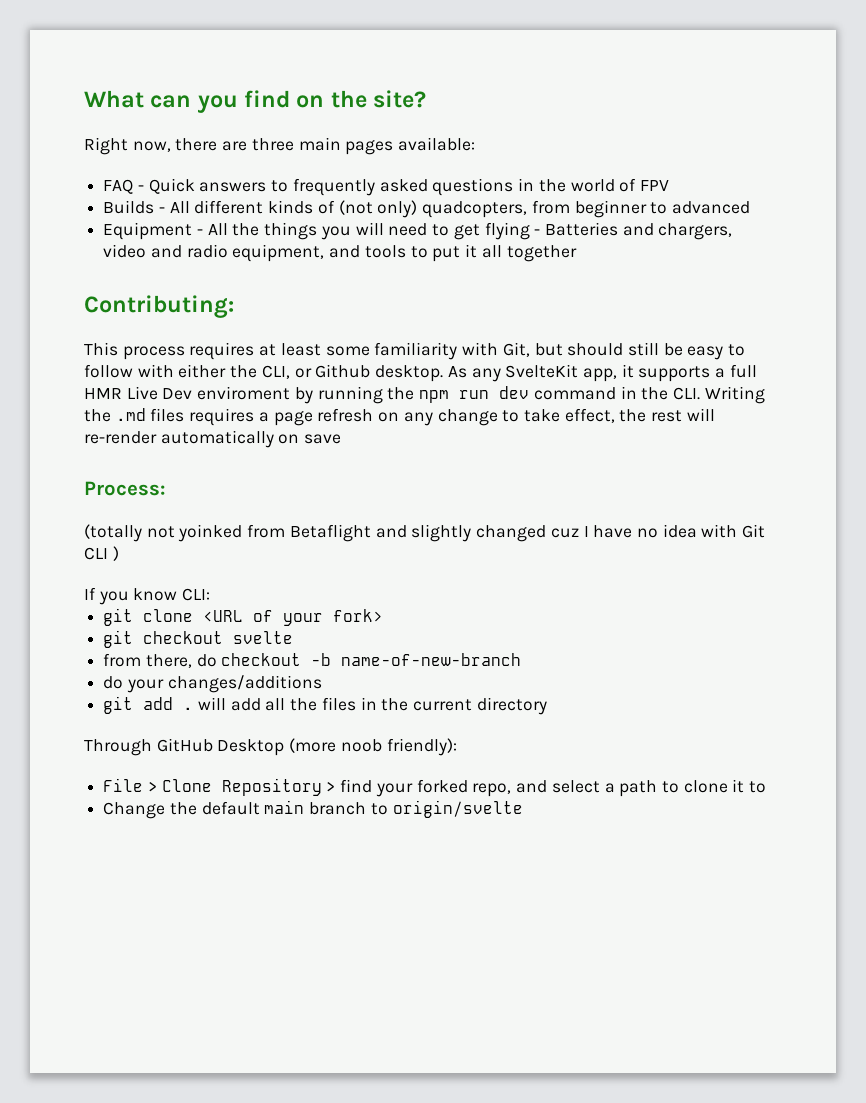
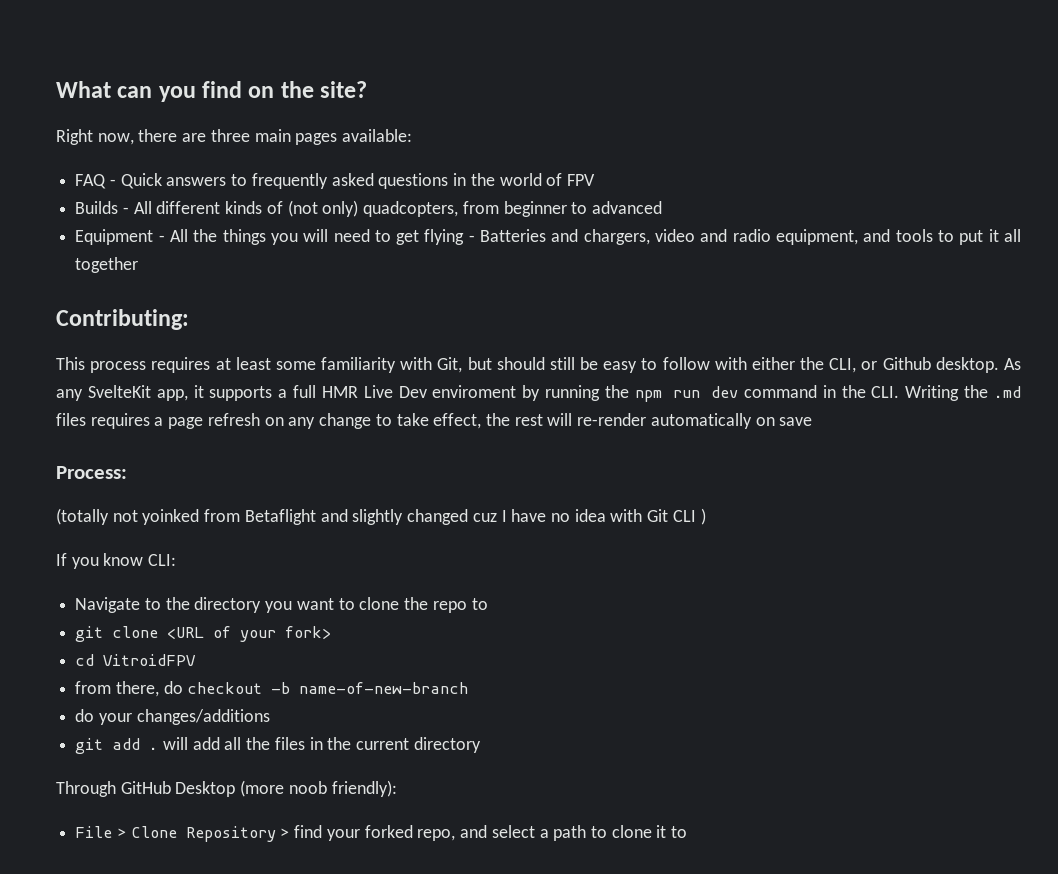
+ Navigate to the directory you want to clone the repo to
- git checkout svelte
+ cd VitroidFPV
- Change the default main branch to origin/svelte

